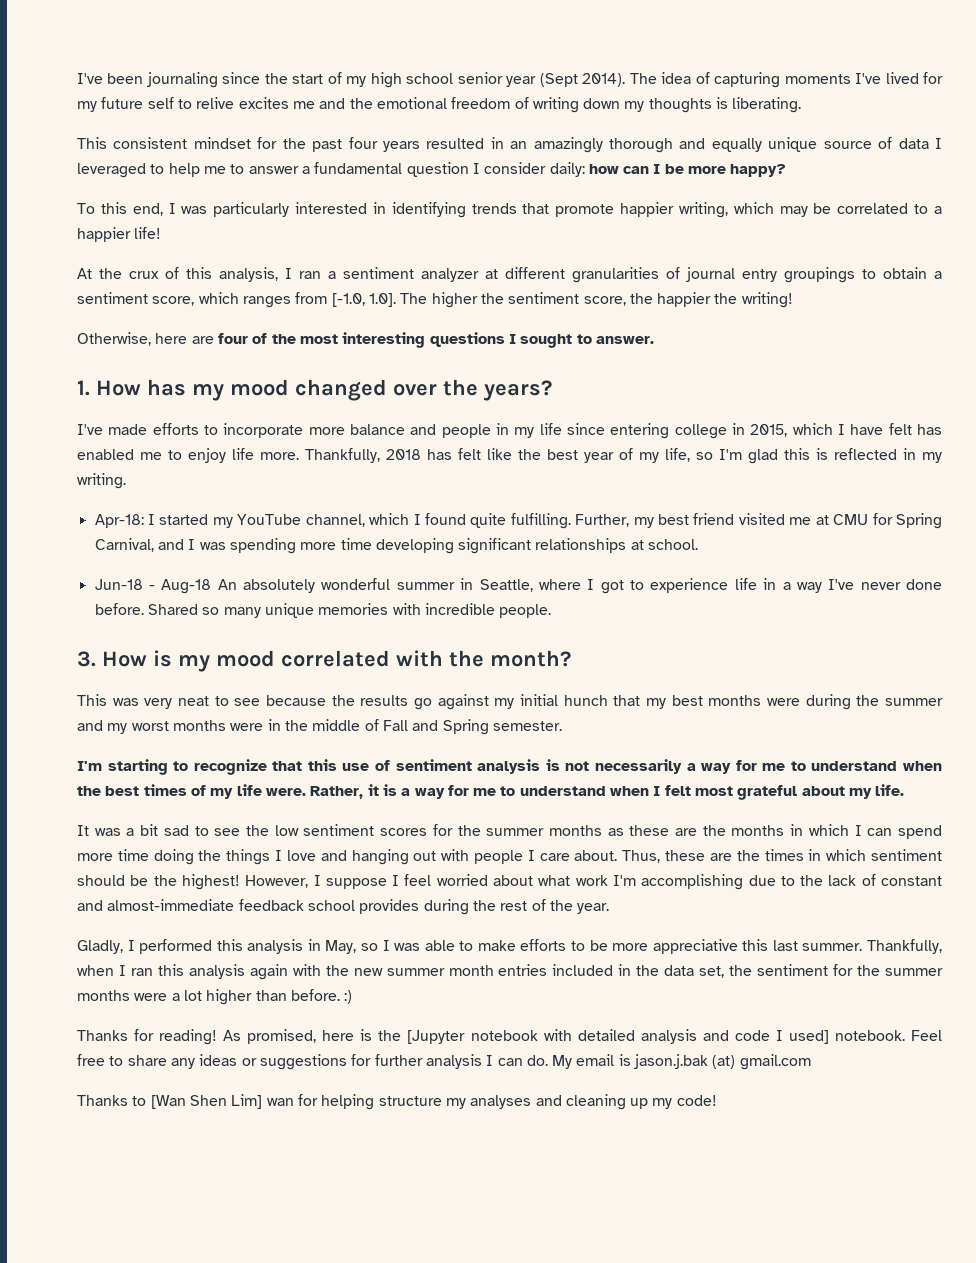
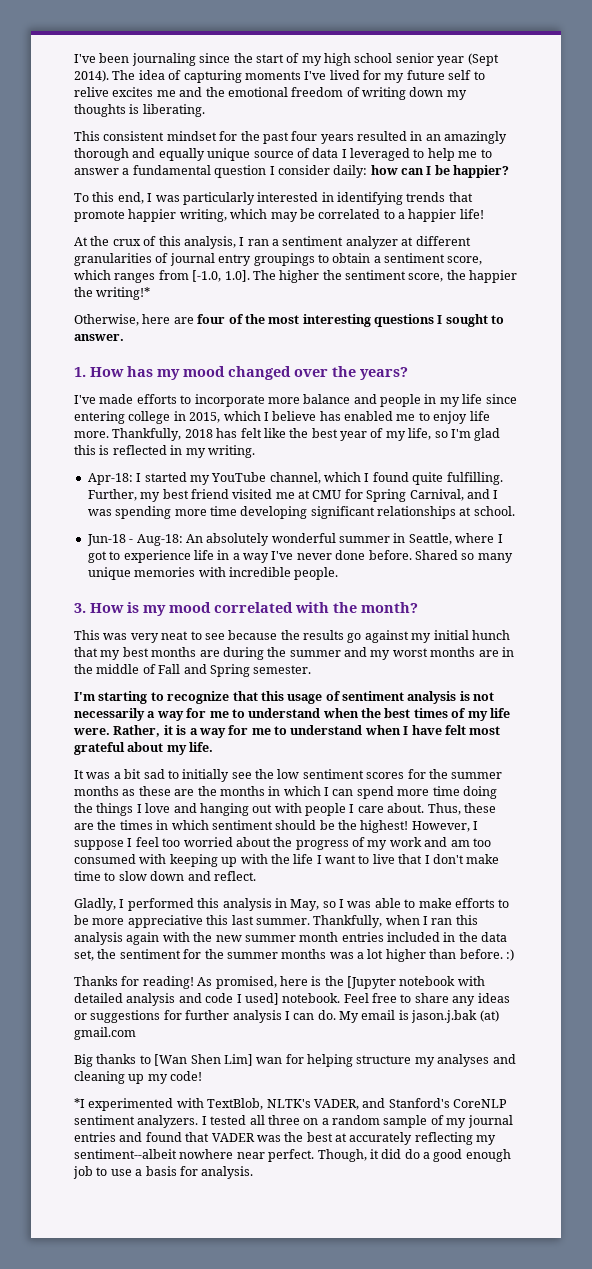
- This consistent mindset for the past four years resulted in an amazingly thorough and equally unique source of data I leveraged to help me to answer a fundamental question I consider daily: how can I be more happy?
+ This consistent mindset for the past four years resulted in an amazingly thorough and equally unique source of data I leveraged to help me to answer a fundamental question I consider daily: how can I be happier?
- At the crux of this analysis, I ran a sentiment analyzer at different granularities of journal entry groupings to obtain a sentiment score, which ranges from [-1.0, 1.0]. The higher the sentiment score, the happier the writing!
+ At the crux of this analysis, I ran a sentiment analyzer at different granularities of journal entry groupings to obtain a sentiment score, which ranges from [-1.0, 1.0]. The higher the sentiment score, the happier the writing!*
- I've made efforts to incorporate more balance and people in my life since entering college in 2015, which I have felt has enabled me to enjoy life more.
+ I've made efforts to incorporate more balance and people in my life since entering college in 2015, which I believe has enabled me to enjoy life more.
- Jun-18 - Aug-18 An absolutely wonderful summer in Seattle, where I got to experience life in a way I've never done before.
+ Jun-18 - Aug-18: An absolutely wonderful summer in Seattle, where I got to experience life in a way I've never done before.
- This was very neat to see because the results go against my initial hunch that my best months were during the summer and my worst months were in the middle of Fall and Spring semester.
+ This was very neat to see because the results go against my initial hunch that my best months are during the summer and my worst months are in the middle of Fall and Spring semester.
- I'm starting to recognize that this use of sentiment analysis is not necessarily a way for me to understand when the best times of my life were.
+ I'm starting to recognize that this usage of sentiment analysis is not necessarily a way for me to understand when the best times of my life were.
- Rather, it is a way for me to understand when I felt most grateful about my life.
+ Rather, it is a way for me to understand when I have felt most grateful about my life.
- It was a bit sad to see the low sentiment scores for the summer months as these are the months in which I can spend more time doing the things I love and hanging out with people I care about.
+ It was a bit sad to initially see the low sentiment scores for the summer months as these are the months in which I can spend more time doing the things I love and hanging out with people I care about.
- However, I suppose I feel worried about what work I'm accomplishing due to the lack of constant and almost-immediate feedback school provides during the rest of the year.
+ However, I suppose I feel too worried about the progress of my work and am too consumed with keeping up with the life I want to live that I don't make time to slow down and reflect.
- Thankfully, when I ran this analysis again with the new summer month entries included in the data set, the sentiment for the summer months were a lot higher than before. :)
+ Thankfully, when I ran this analysis again with the new summer month entries included in the data set, the sentiment for the summer months was a lot higher than before. :)
- Thanks to [Wan Shen Lim] wan for helping structure my analyses and cleaning up my code!
+ Big thanks to [Wan Shen Lim] wan for helping structure my analyses and cleaning up my code!
+ *I experimented with TextBlob, NLTK's VADER, and Stanford's CoreNLP sentiment analyzers. I tested all three on a random sample of my journal entries and found that VADER was the best at accurately reflecting my sentiment--albeit nowhere near perfect. Though, it did do a good enough job to use a basis for analysis.

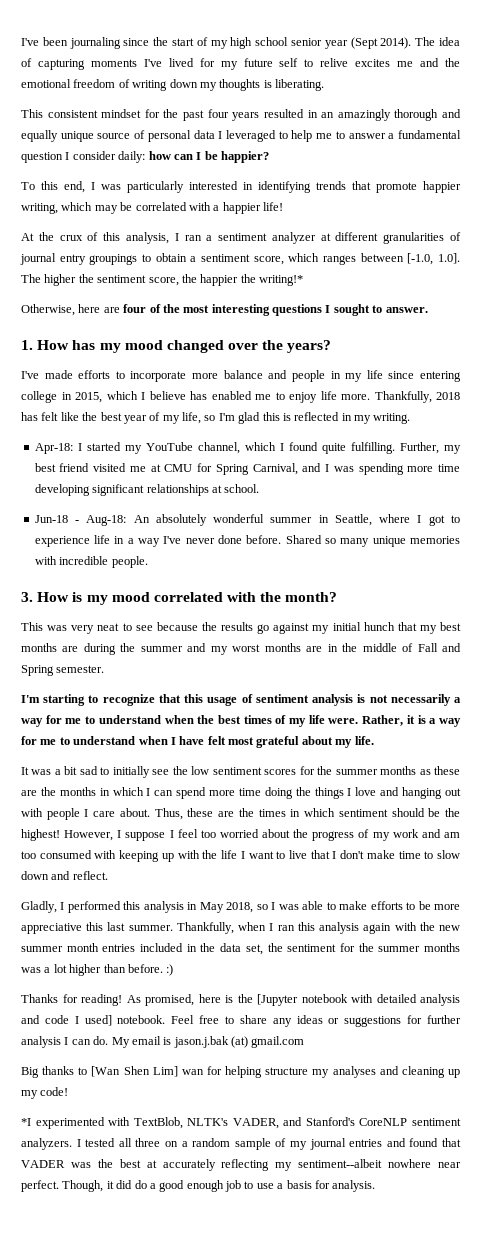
- This consistent mindset for the past four years resulted in an amazingly thorough and equally unique source of data I leveraged to help me to answer a fundamental question I consider daily: how can I be happier?
+ This consistent mindset for the past four years resulted in an amazingly thorough and equally unique source of personal data I leveraged to help me to answer a fundamental question I consider daily: how can I be happier?
- To this end, I was particularly interested in identifying trends that promote happier writing, which may be correlated to a happier life!
+ To this end, I was particularly interested in identifying trends that promote happier writing, which may be correlated with a happier life!
- At the crux of this analysis, I ran a sentiment analyzer at different granularities of journal entry groupings to obtain a sentiment score, which ranges from [-1.0, 1.0]. The higher the sentiment score, the happier the writing!*
+ At the crux of this analysis, I ran a sentiment analyzer at different granularities of journal entry groupings to obtain a sentiment score, which ranges between [-1.0, 1.0]. The higher the sentiment score, the happier the writing!*
- Gladly, I performed this analysis in May, so I was able to make efforts to be more appreciative this last summer.
+ Gladly, I performed this analysis in May 2018, so I was able to make efforts to be more appreciative this last summer.

